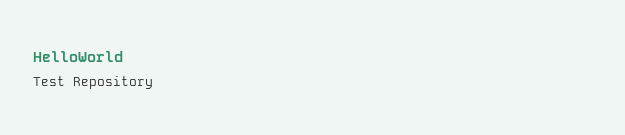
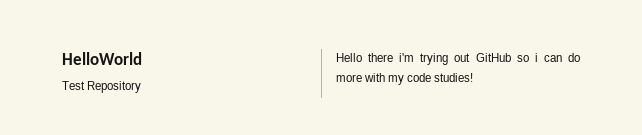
+ Hello there i'm trying out GitHub so i can do more with my code studies!

